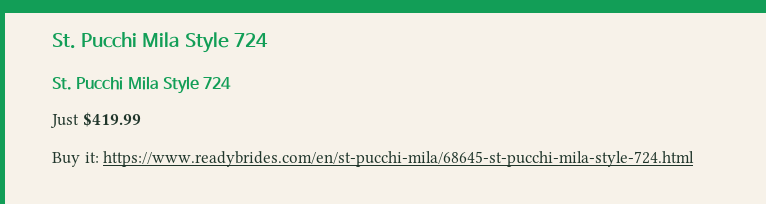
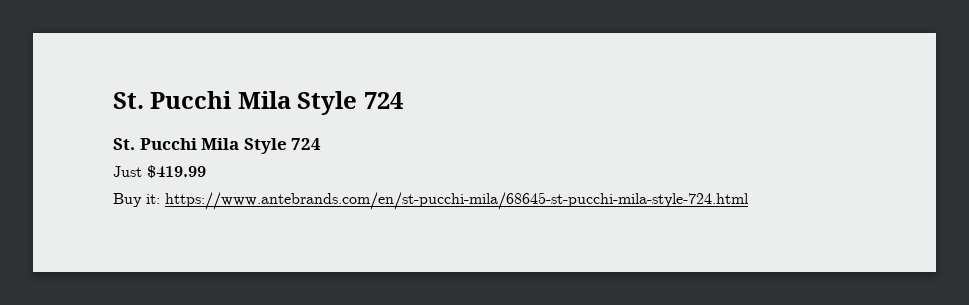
- Buy it: https://www.readybrides.com/en/st-pucchi-mila/68645-st-pucchi-mila-style-724.html
+ Buy it: https://www.antebrands.com/en/st-pucchi-mila/68645-st-pucchi-mila-style-724.html

